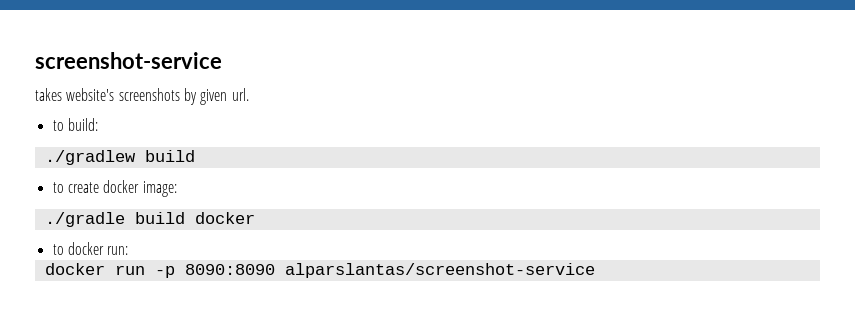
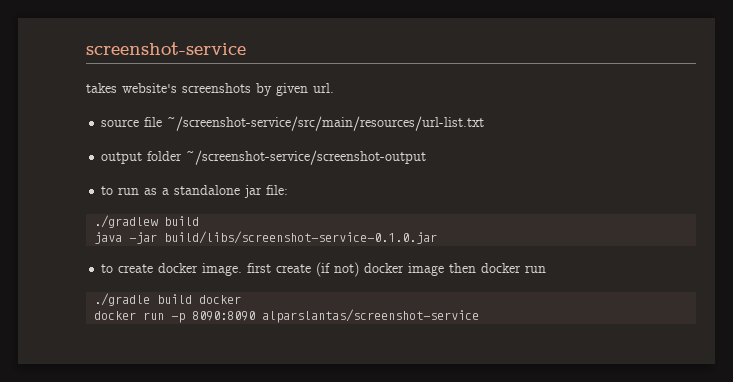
- to build:
+ source file ~/screenshot-service/src/main/resources/url-list.txt
+ output folder ~/screenshot-service/screenshot-output
+ to run as a standalone jar file:
+ java -jar build/libs/screenshot-service-0.1.0.jar
- to create docker image:
+ to create docker image. first create (if not) docker image then docker run
- to docker run:

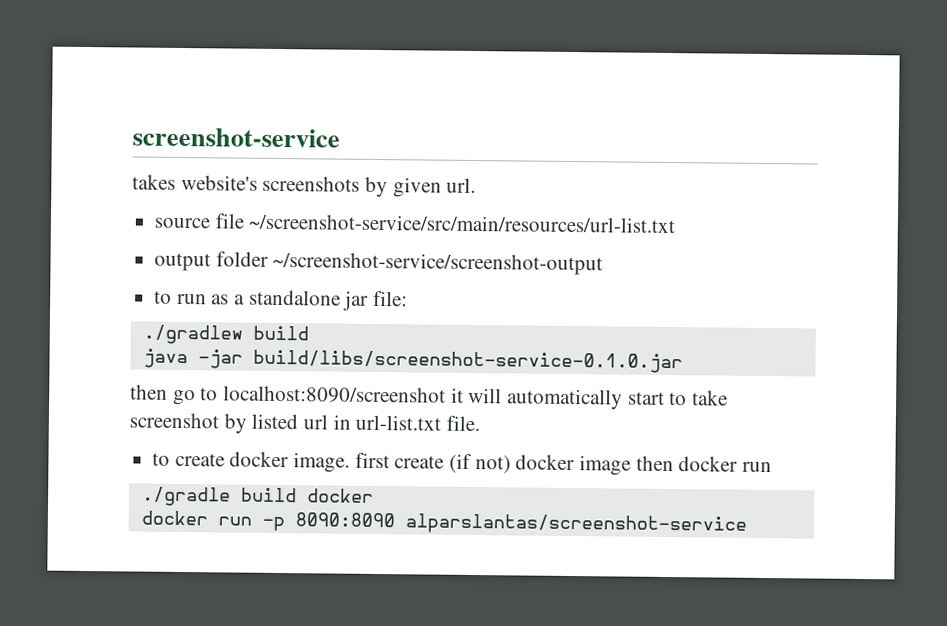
+ then go to localhost:8090/screenshot it will automatically start to take screenshot by listed url in url-list.txt file.

